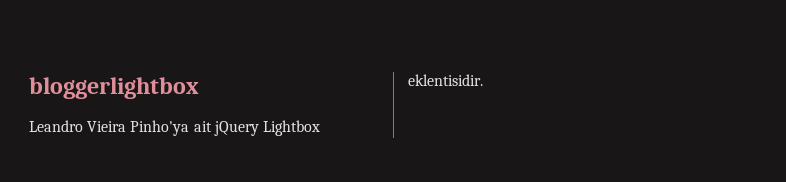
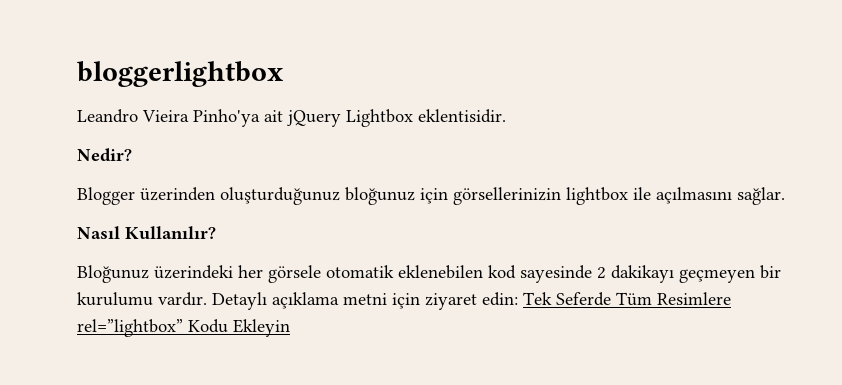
+ Nedir?
+ Blogger üzerinden oluşturduğunuz bloğunuz için görsellerinizin lightbox ile açılmasını sağlar.
+ Nasıl Kullanılır?
+ Bloğunuz üzerindeki her görsele otomatik eklenebilen kod sayesinde 2 dakikayı geçmeyen bir kurulumu vardır. Detaylı açıklama metni için ziyaret edin: Tek Seferde Tüm Resimlere rel=”lightbox” Kodu Ekleyin

